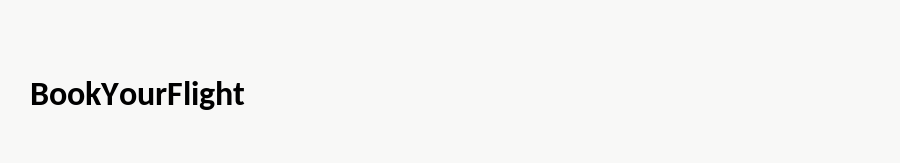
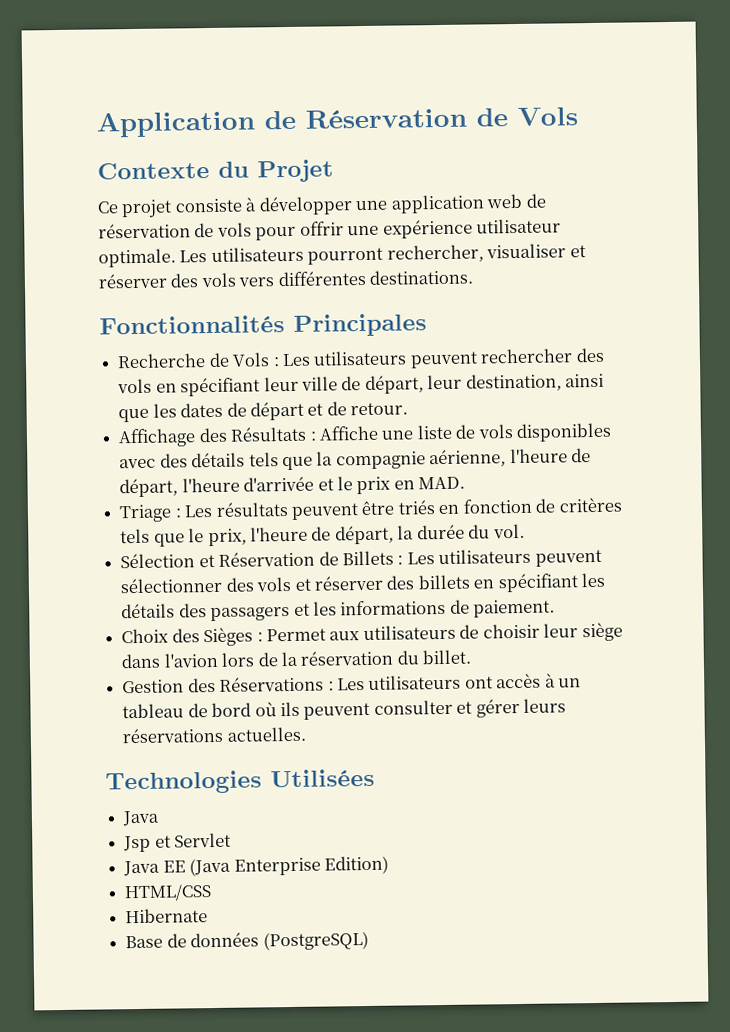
- BookYourFlight
+ Application de Réservation de Vols
+ Contexte du Projet
+ Ce projet consiste à développer une application web de réservation de vols pour offrir une expérience utilisateur optimale. Les utilisateurs pourront rechercher, visualiser et réserver des vols vers différentes destinations.
+ Fonctionnalités Principales
+ Recherche de Vols : Les utilisateurs peuvent rechercher des vols en spécifiant leur ville de départ, leur destination, ainsi que les dates de départ et de retour.
+ Affichage des Résultats : Affiche une liste de vols disponibles avec des détails tels que la compagnie aérienne, l'heure de départ, l'heure d'arrivée et le prix en MAD.
+ Triage : Les résultats peuvent être triés en fonction de critères tels que le prix, l'heure de départ, la durée du vol.
+ Sélection et Réservation de Billets : Les utilisateurs peuvent sélectionner des vols et réserver des billets en spécifiant les détails des passagers et les informations de paiement.
+ Choix des Sièges : Permet aux utilisateurs de choisir leur siège dans l'avion lors de la réservation du billet.
+ Gestion des Réservations : Les utilisateurs ont accès à un tableau de bord où ils peuvent consulter et gérer leurs réservations actuelles.
+ Technologies Utilisées
+ Java
+ Jsp et Servlet
+ Java EE (Java Enterprise Edition)
+ HTML/CSS
+ Hibernate
+ Base de données (PostgreSQL)

